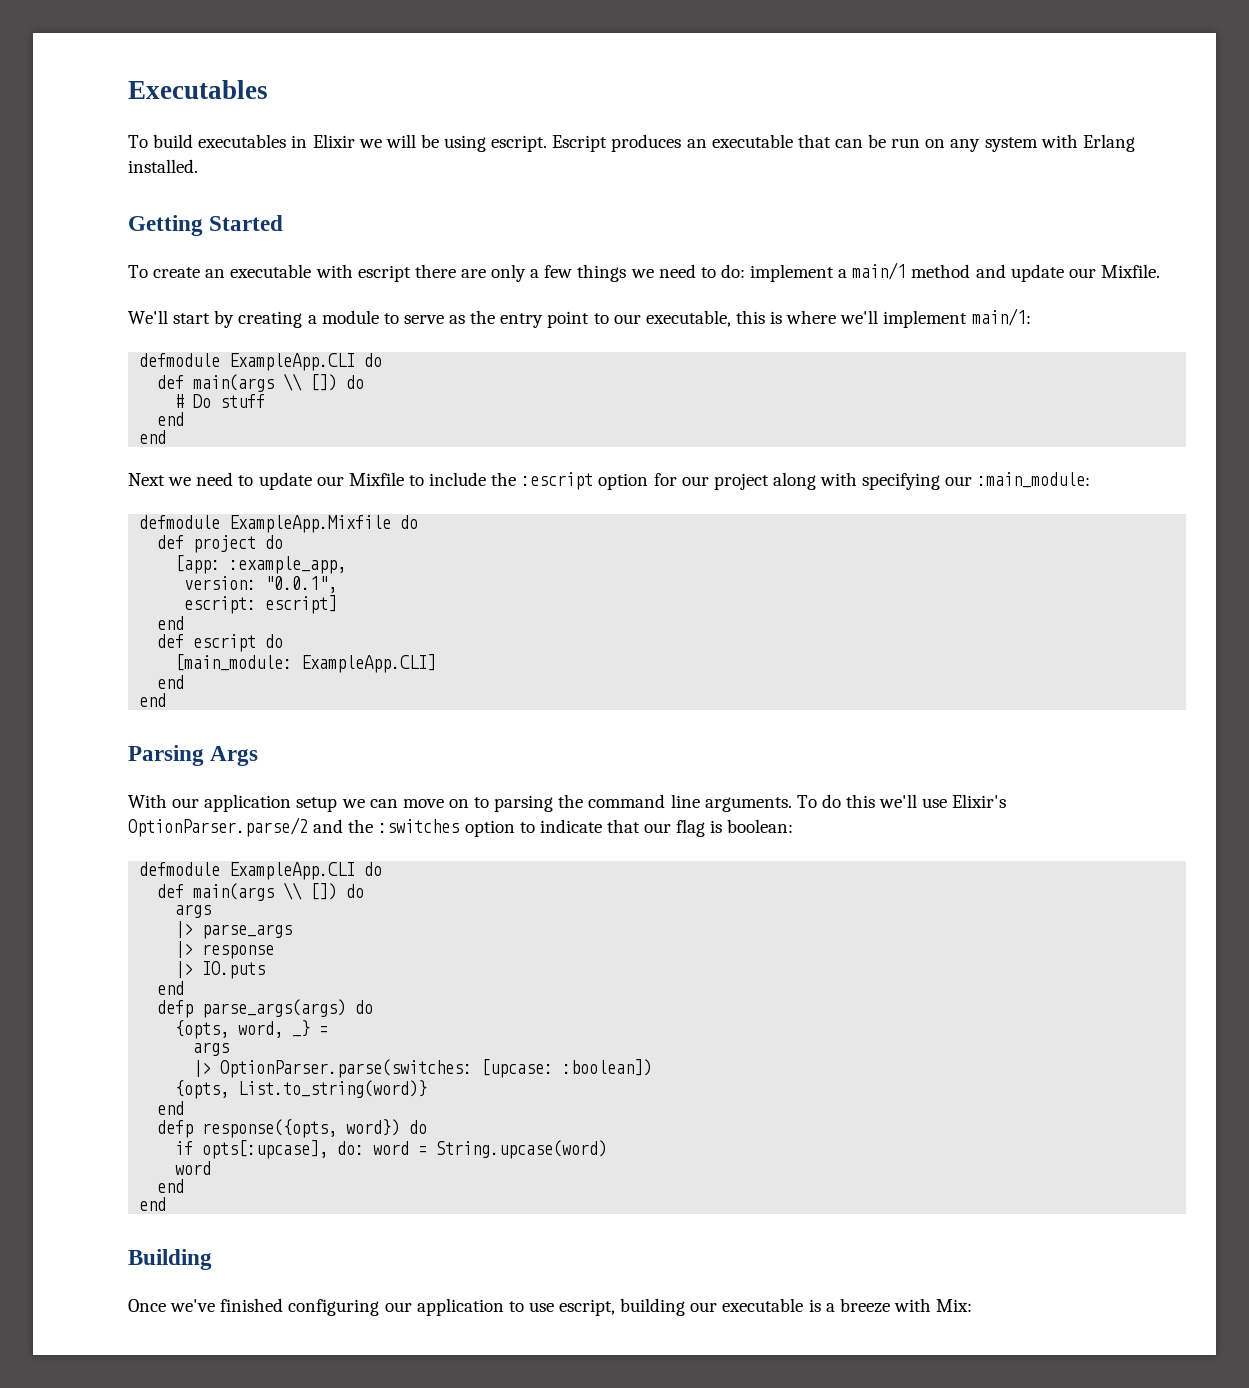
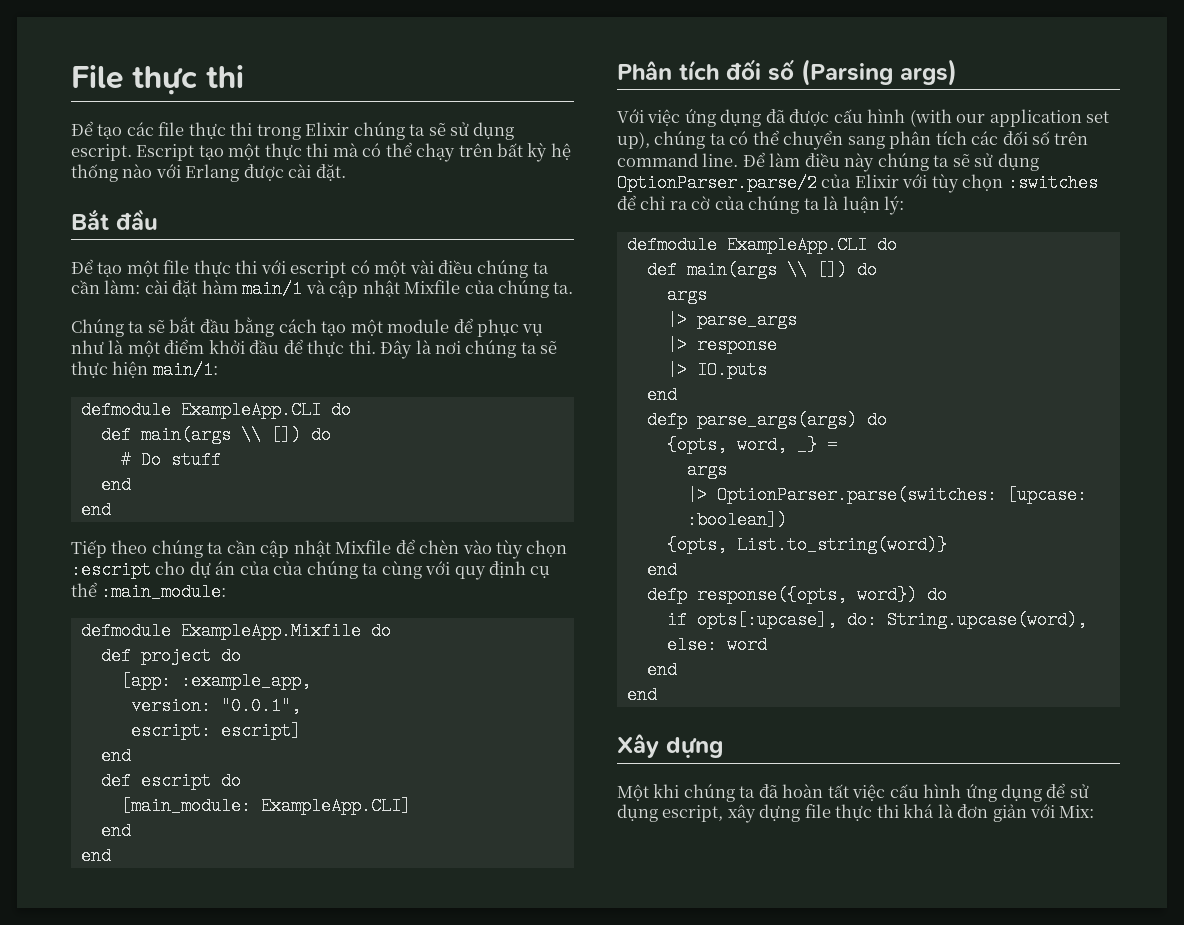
- Executables
- To build executables in Elixir we will be using escript. Escript produces an executable that can be run on any system with Erlang installed.
- Getting Started
- To create an executable with escript there are only a few things we need to do: implement a main/1 method and update our Mixfile.
- We'll start by creating a module to serve as the entry point to our executable, this is where we'll implement main/1:
+ File thực thi
+ Để tạo các file thực thi trong Elixir chúng ta sẽ sử dụng escript. Escript tạo một thực thi mà có thể chạy trên bất kỳ hệ thống nào với Erlang được cài đặt.
+ Bắt đầu
+ Để tạo một file thực thi với escript có một vài điều chúng ta cần làm: cài đặt hàm main/1 và cập nhật Mixfile của chúng ta.
+ Chúng ta sẽ bắt đầu bằng cách tạo một module để phục vụ như là một điểm khởi đầu để thực thi. Đây là nơi chúng ta sẽ thực hiện main/1:
- Next we need to update our Mixfile to include the :escript option for our project along with specifying our :main_module:
+ Tiếp theo chúng ta cần cập nhật Mixfile để chèn vào tùy chọn :escript cho dự án của của chúng ta cùng với quy định cụ thể :main_module:
- Parsing Args
- With our application setup we can move on to parsing the command line arguments. To do this we'll use Elixir's OptionParser.parse/2 and the :switches option to indicate that our flag is boolean:
+ Phân tích đối số (Parsing args)
+ Với việc ứng dụng đã được cấu hình (with our application set up), chúng ta có thể chuyển sang phân tích các đối số trên command line. Để làm điều này chúng ta sẽ sử dụng OptionParser.parse/2 của Elixir với tùy chọn :switches để chỉ ra cờ của chúng ta là luận lý:
- if opts[:upcase], do: word = String.upcase(word)
- word
+ if opts[:upcase], do: String.upcase(word), else: word
- Building
- Once we've finished configuring our application to use escript, building our executable is a breeze with Mix:
+ Xây dựng
+ Một khi chúng ta đã hoàn tất việc cấu hình ứng dụng để sử dụng escript, xây dựng file thực thi khá là đơn giản với Mix:

